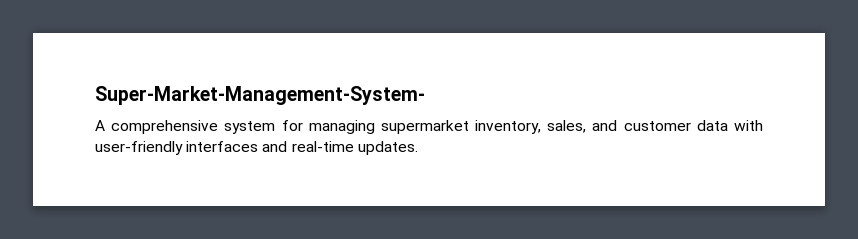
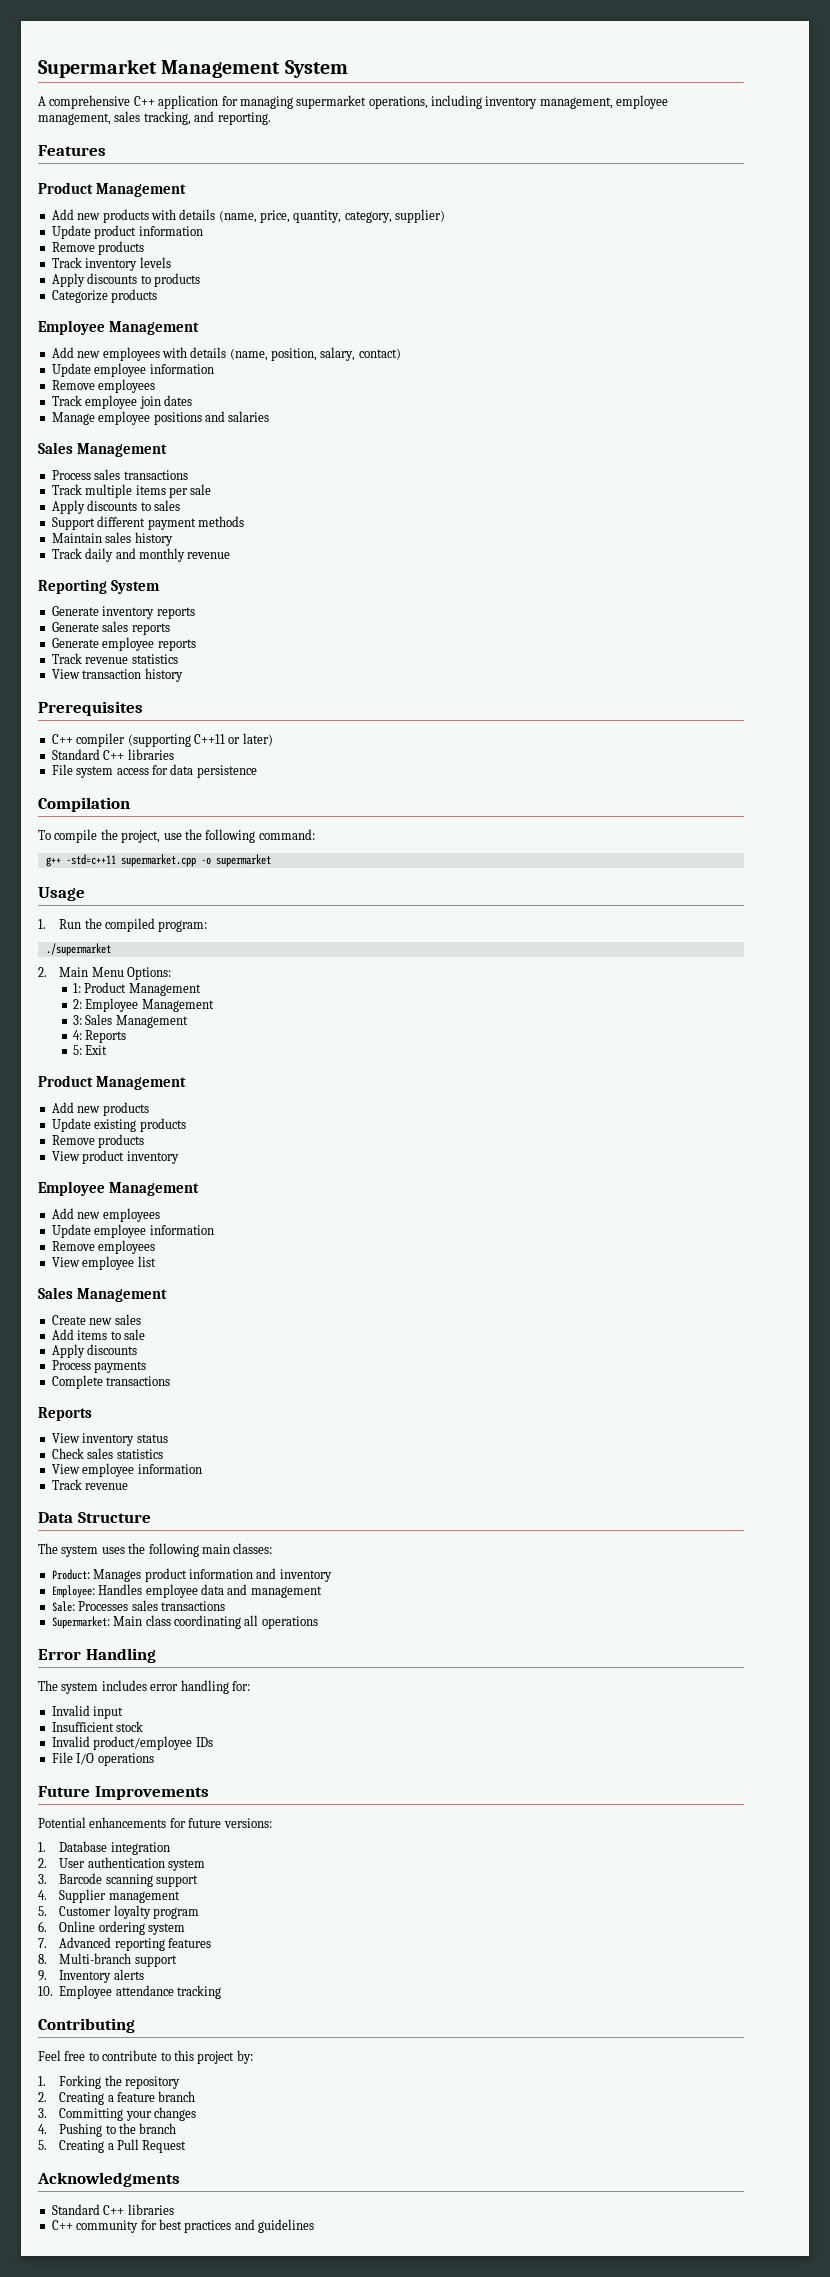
- Super-Market-Management-System-
+ Supermarket Management System
- A comprehensive system for managing supermarket inventory, sales, and customer data with user-friendly interfaces and real-time updates.
+ A comprehensive C++ application for managing supermarket operations, including inventory management, employee management, sales tracking, and reporting.
+ Features
+ Product Management
+ Add new products with details (name, price, quantity, category, supplier)
+ Update product information
+ Remove products
+ Track inventory levels
+ Apply discounts to products
+ Categorize products
+ Employee Management
+ Add new employees with details (name, position, salary, contact)
+ Update employee information
+ Remove employees
+ Track employee join dates
+ Manage employee positions and salaries
+ Sales Management
+ Process sales transactions
+ Track multiple items per sale
+ Apply discounts to sales
+ Support different payment methods
+ Maintain sales history
+ Track daily and monthly revenue
+ Reporting System
+ Generate inventory reports
+ Generate sales reports
+ Generate employee reports
+ Track revenue statistics
+ View transaction history
+ Prerequisites
+ C++ compiler (supporting C++11 or later)
+ Standard C++ libraries
+ File system access for data persistence
+ Compilation
+ To compile the project, use the following command:
+ g++ -std=c++11 supermarket.cpp -o supermarket
+ Usage
+ 1. Run the compiled program:
+ ./supermarket
+ 2. Main Menu Options:
+ 1: Product Management
+ 2: Employee Management
+ 3: Sales Management
+ 4: Reports
+ 5: Exit
+ Product Management
+ Add new products
+ Update existing products
+ Remove products
+ View product inventory
+ Employee Management
+ Add new employees
+ Update employee information
+ Remove employees
+ View employee list
+ Sales Management
+ Create new sales
+ Add items to sale
+ Apply discounts
+ Process payments
+ Complete transactions
+ Reports
+ View inventory status
+ Check sales statistics
+ View employee information
+ Track revenue
+ Data Structure
+ The system uses the following main classes:
+ Product: Manages product information and inventory
+ Employee: Handles employee data and management
+ Sale: Processes sales transactions
+ Supermarket: Main class coordinating all operations
+ Error Handling
+ The system includes error handling for:
+ Invalid input
+ Insufficient stock
+ Invalid product/employee IDs
+ File I/O operations
+ Future Improvements
+ Potential enhancements for future versions:
+ 1. Database integration
+ 2. User authentication system
+ 3. Barcode scanning support
+ 4. Supplier management
+ 5. Customer loyalty program
+ 6. Online ordering system
+ 7. Advanced reporting features
+ 8. Multi-branch support
+ 9. Inventory alerts
+ 10. Employee attendance tracking
+ Contributing
+ Feel free to contribute to this project by:
+ 1. Forking the repository
+ 2. Creating a feature branch
+ 3. Committing your changes
+ 4. Pushing to the branch
+ 5. Creating a Pull Request
+ Acknowledgments
+ Standard C++ libraries
+ C++ community for best practices and guidelines

